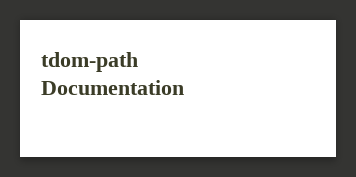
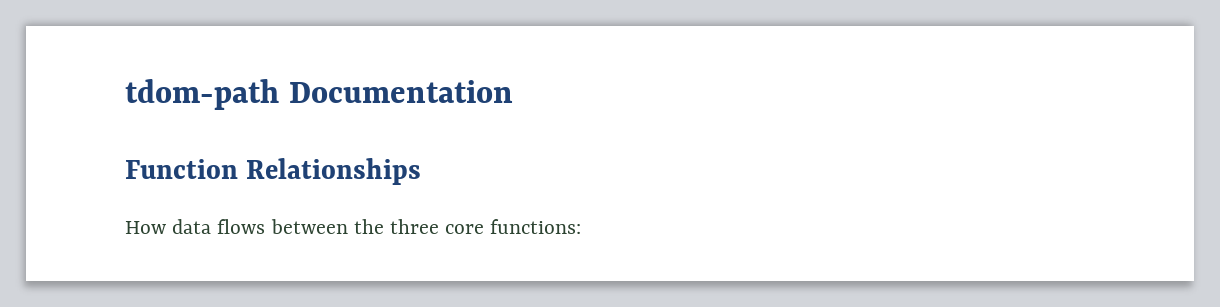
+ Function Relationships
+ How data flows between the three core functions:

